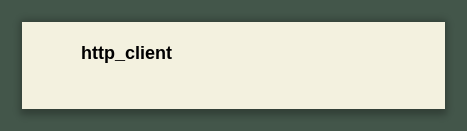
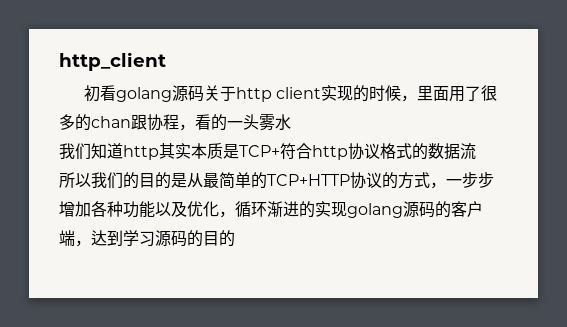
+ 初看golang源码关于http client实现的时候，里面用了很多的chan跟协程，看的一头雾水
+ 我们知道http其实本质是TCP+符合http协议格式的数据流
+ 所以我们的目的是从最简单的TCP+HTTP协议的方式，一步步增加各种功能以及优化，循环渐进的实现golang源码的客户端，达到学习源码的目的

